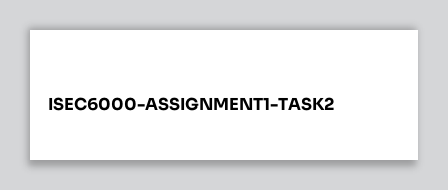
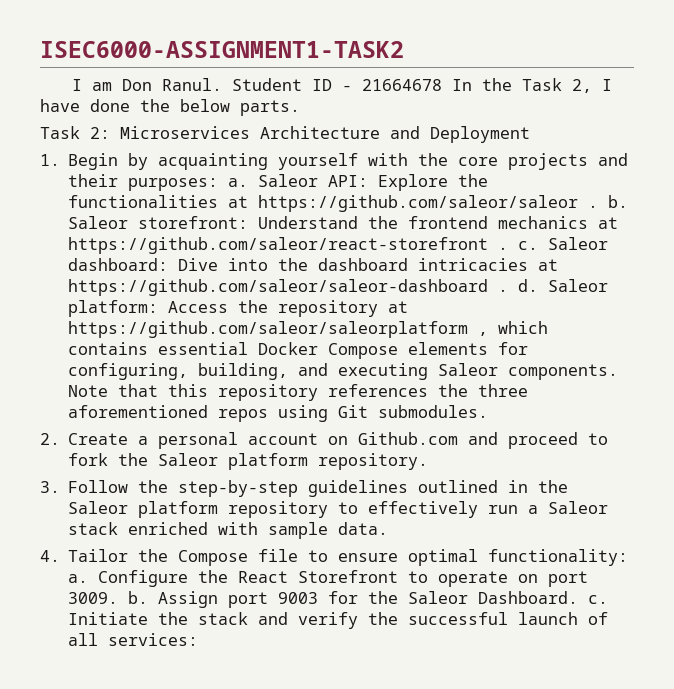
+ I am Don Ranul. Student ID - 21664678 In the Task 2, I have done the below parts.
+ Task 2: Microservices Architecture and Deployment
+ 1. Begin by acquainting yourself with the core projects and their purposes: a. Saleor API: Explore the functionalities at https://github.com/saleor/saleor . b. Saleor storefront: Understand the frontend mechanics at https://github.com/saleor/react-storefront . c. Saleor dashboard: Dive into the dashboard intricacies at https://github.com/saleor/saleor-dashboard . d. Saleor platform: Access the repository at https://github.com/saleor/saleorplatform , which contains essential Docker Compose elements for configuring, building, and executing Saleor components. Note that this repository references the three aforementioned repos using Git submodules.
+ 2. Create a personal account on Github.com and proceed to fork the Saleor platform repository.
+ 3. Follow the step-by-step guidelines outlined in the Saleor platform repository to effectively run a Saleor stack enriched with sample data.
+ 4. Tailor the Compose file to ensure optimal functionality: a. Configure the React Storefront to operate on port 3009. b. Assign port 9003 for the Saleor Dashboard. c. Initiate the stack and verify the successful launch of all services:

